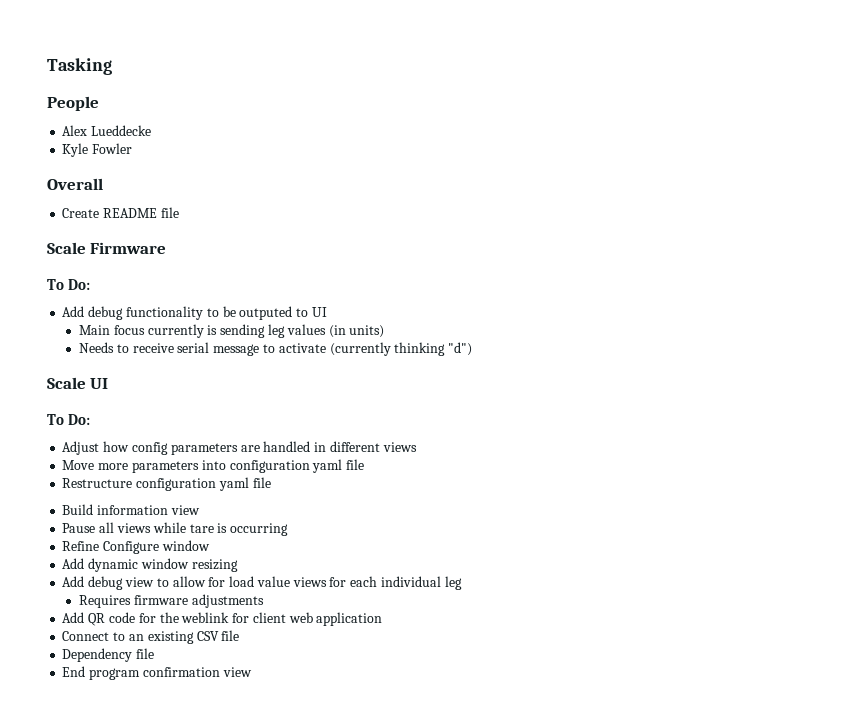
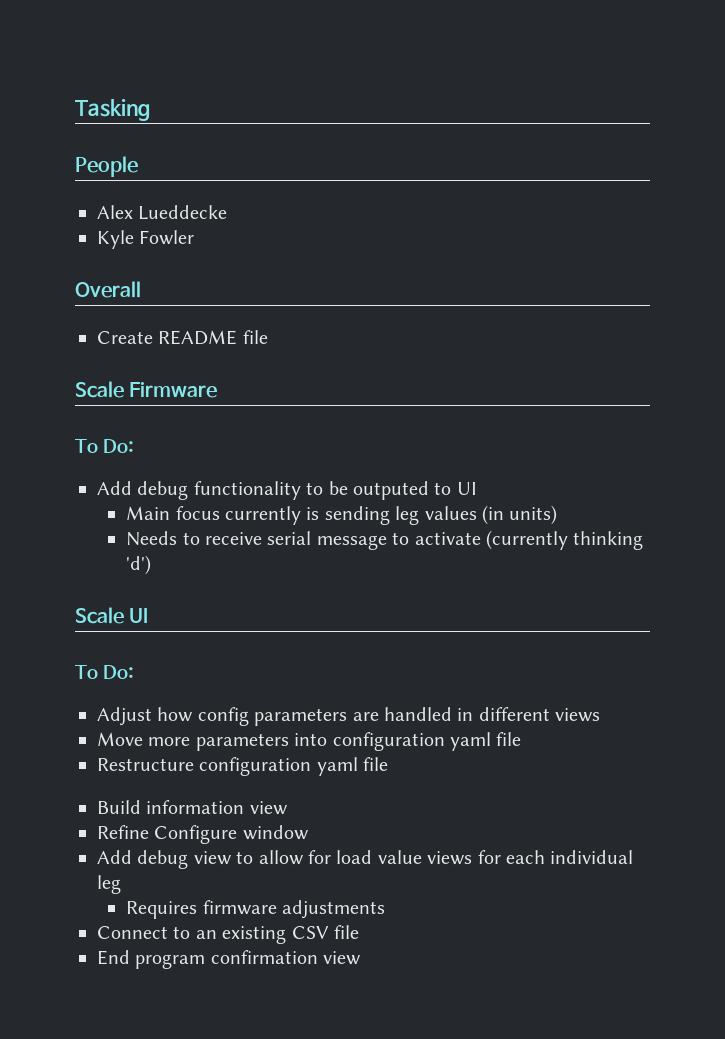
- Needs to receive serial message to activate (currently thinking "d")
+ Needs to receive serial message to activate (currently thinking 'd')
- Pause all views while tare is occurring
- Add dynamic window resizing
- Add QR code for the weblink for client web application
- Dependency file

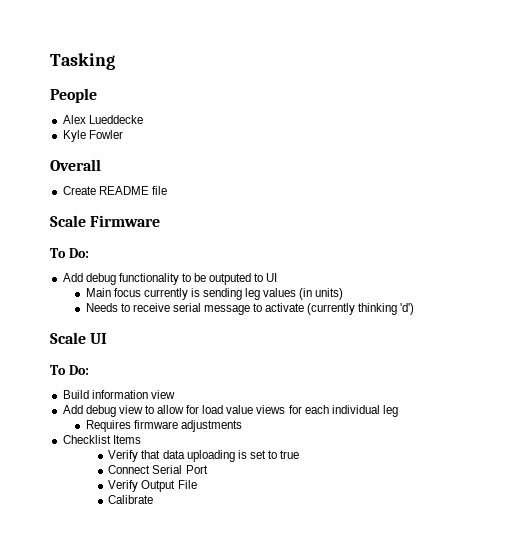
- Adjust how config parameters are handled in different views
- Move more parameters into configuration yaml file
- Restructure configuration yaml file
- Refine Configure window
- Connect to an existing CSV file
- End program confirmation view
+ Checklist Items
+ Verify that data uploading is set to true
+ Connect Serial Port
+ Verify Output File
+ Calibrate

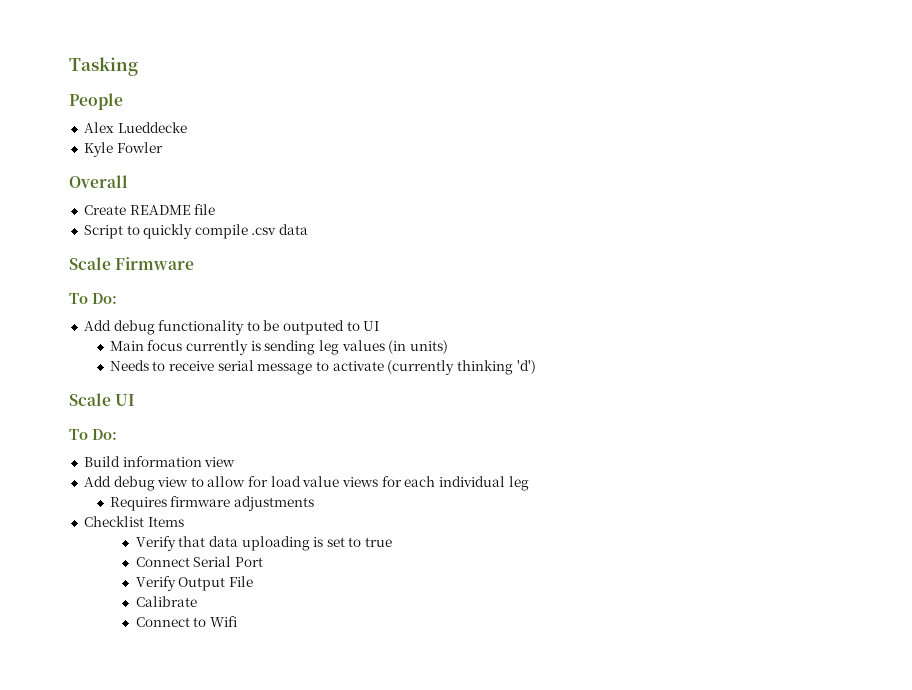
+ Script to quickly compile .csv data
+ Connect to Wifi

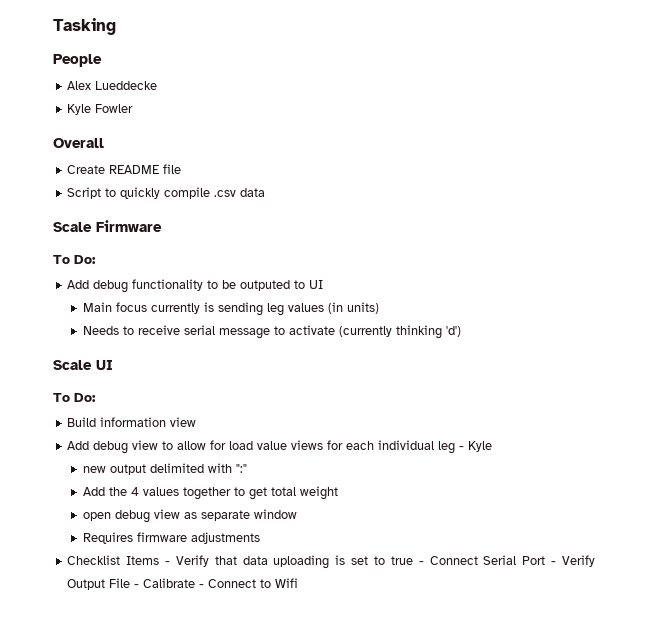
- Add debug view to allow for load value views for each individual leg
+ Add debug view to allow for load value views for each individual leg - Kyle
+ new output delimited with ":"
+ Add the 4 values together to get total weight
+ open debug view as separate window
- Checklist Items
- Verify that data uploading is set to true
- Connect Serial Port
- Verify Output File
- Calibrate
- Connect to Wifi
+ Checklist Items - Verify that data uploading is set to true - Connect Serial Port - Verify Output File - Calibrate - Connect to Wifi

